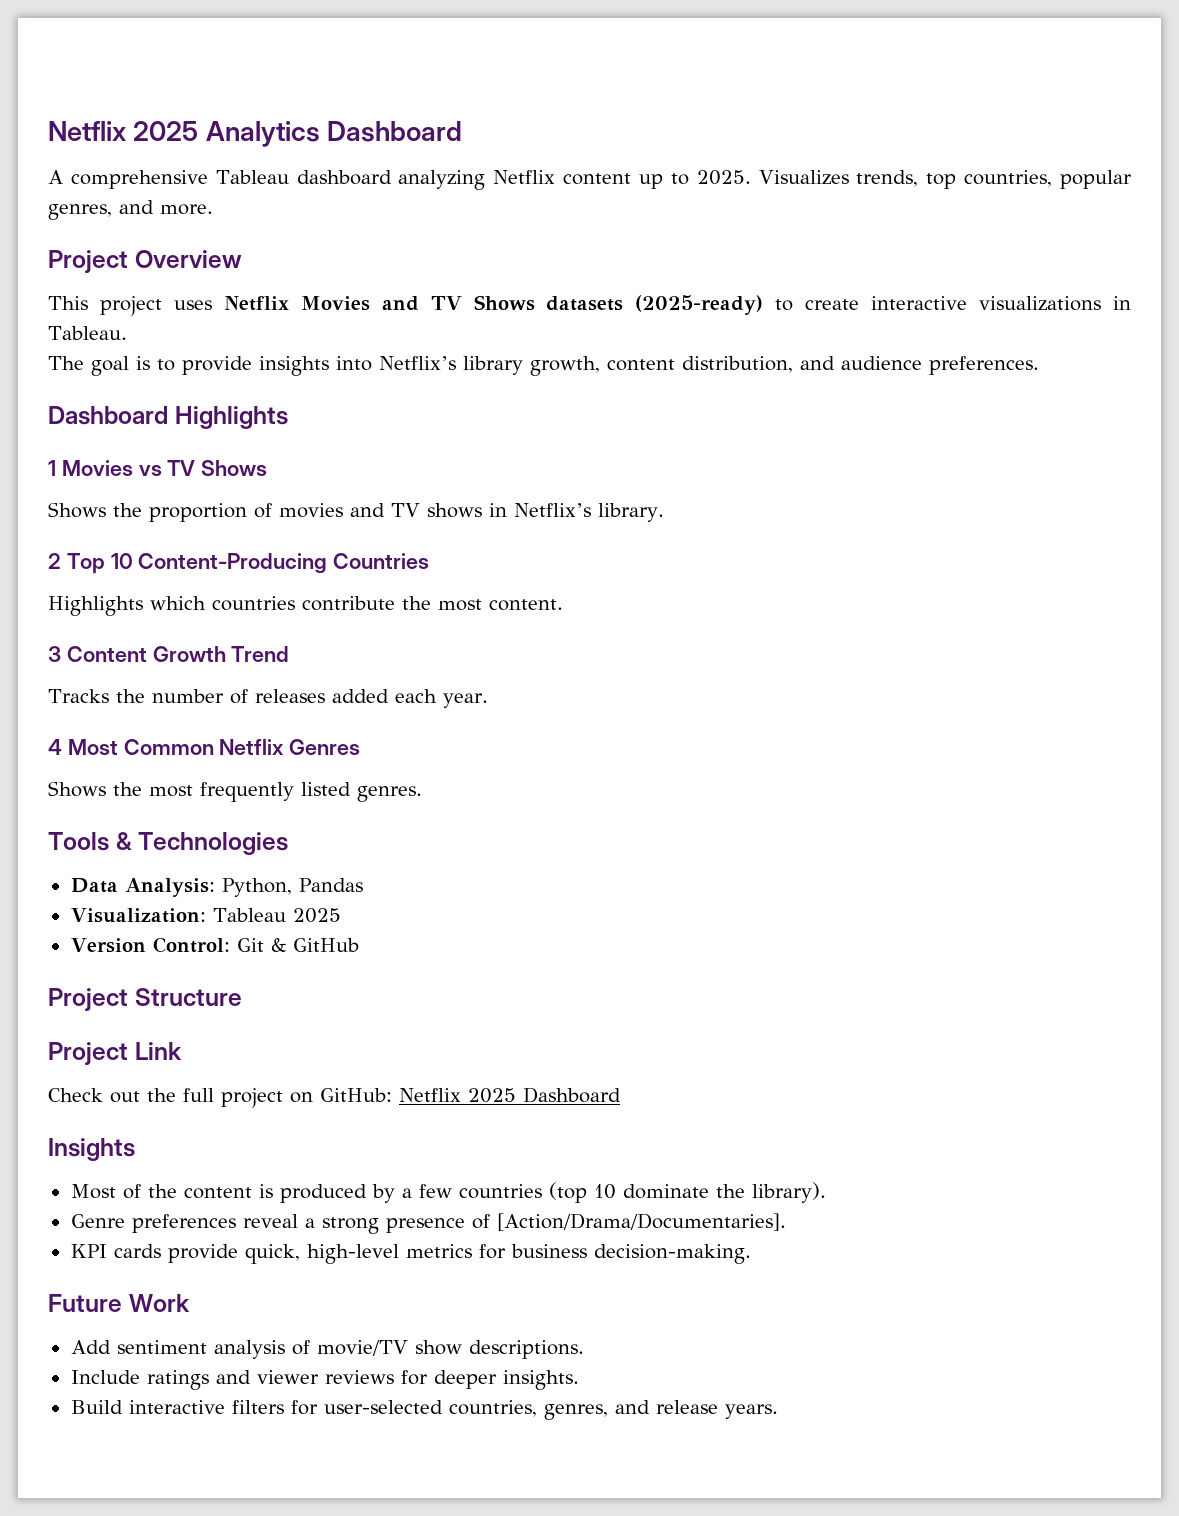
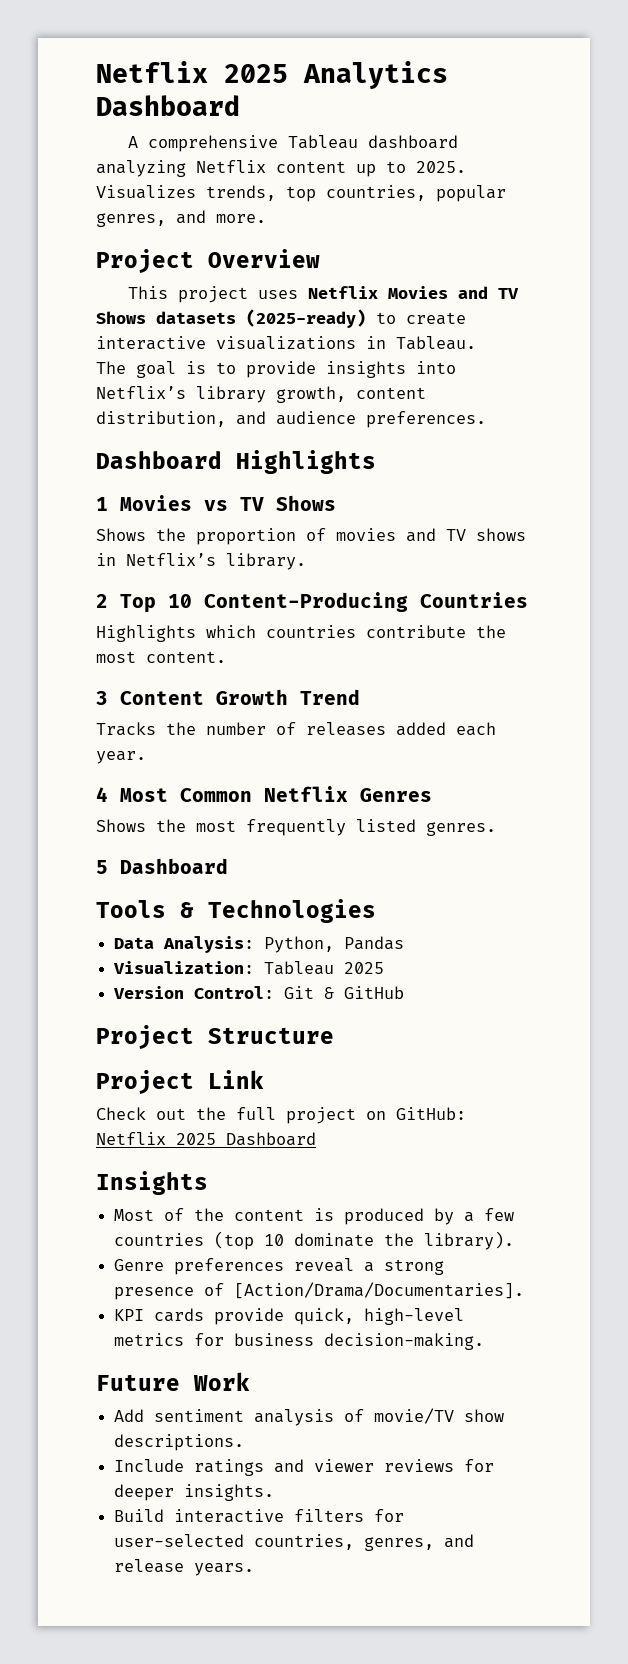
+ 5 Dashboard

